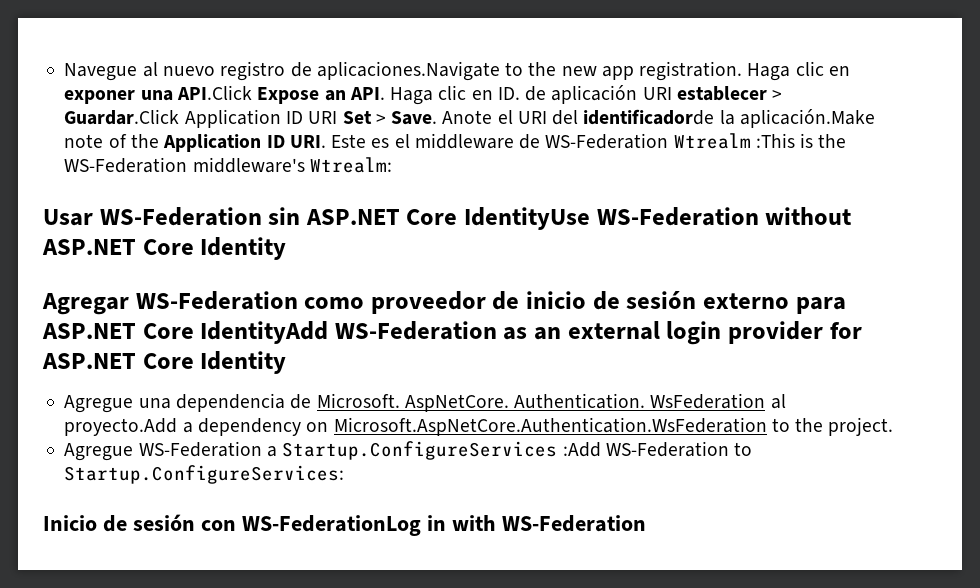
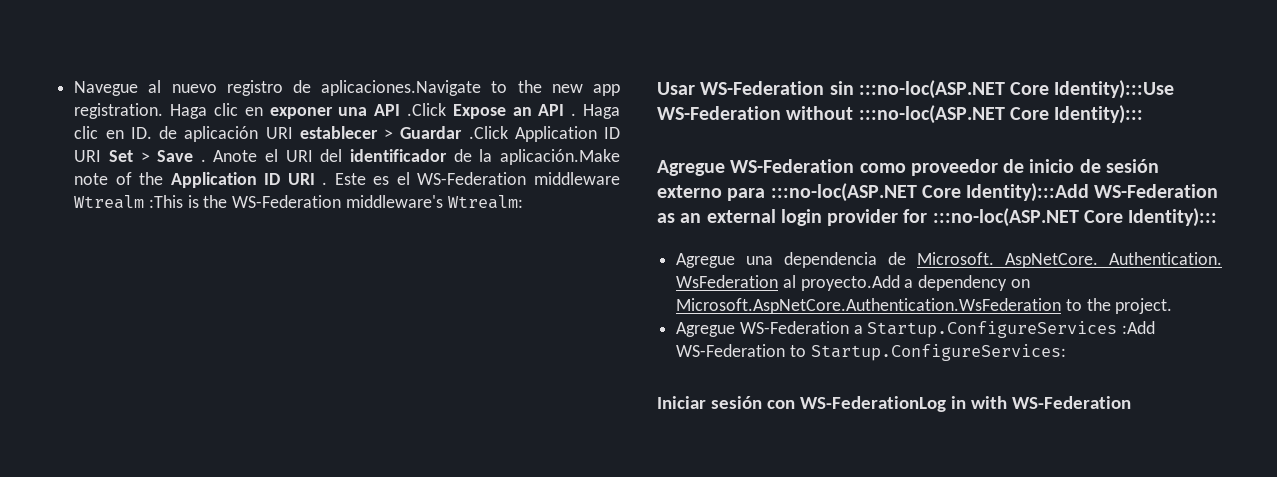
- Haga clic en exponer una API.Click Expose an API. Haga clic en ID. de aplicación URI establecer > Guardar.Click Application ID URI Set > Save.
+ Haga clic en exponer una API .Click Expose an API . Haga clic en ID. de aplicación URI establecer > Guardar .Click Application ID URI Set > Save .
- Anote el URI del identificadorde la aplicación.Make note of the Application ID URI. Este es el middleware de WS-Federation Wtrealm :This is the WS-Federation middleware's Wtrealm:
+ Anote el URI del identificador de la aplicación.Make note of the Application ID URI . Este es el WS-Federation middleware Wtrealm :This is the WS-Federation middleware's Wtrealm:
- Usar WS-Federation sin ASP.NET Core IdentityUse WS-Federation without ASP.NET Core Identity
- Agregar WS-Federation como proveedor de inicio de sesión externo para ASP.NET Core IdentityAdd WS-Federation as an external login provider for ASP.NET Core Identity
+ Usar WS-Federation sin :::no-loc(ASP.NET Core Identity):::Use WS-Federation without :::no-loc(ASP.NET Core Identity):::
+ Agregue WS-Federation como proveedor de inicio de sesión externo para :::no-loc(ASP.NET Core Identity):::Add WS-Federation as an external login provider for :::no-loc(ASP.NET Core Identity):::
- Inicio de sesión con WS-FederationLog in with WS-Federation
+ Iniciar sesión con WS-FederationLog in with WS-Federation

